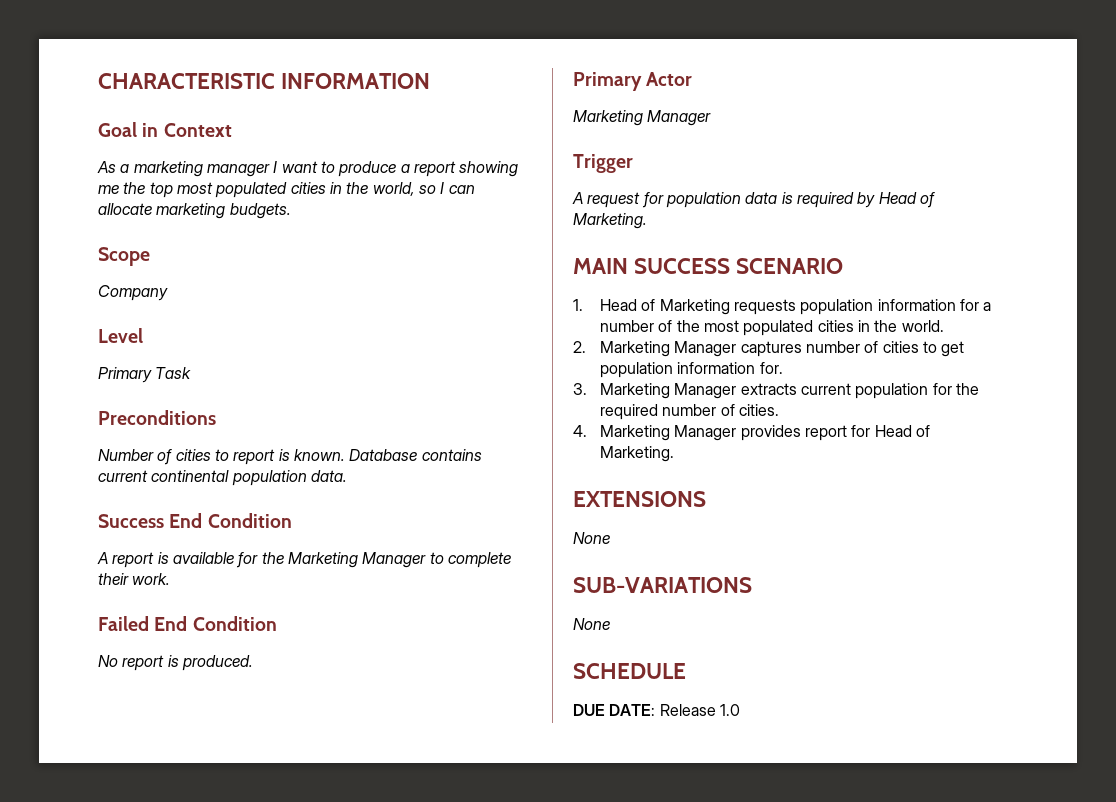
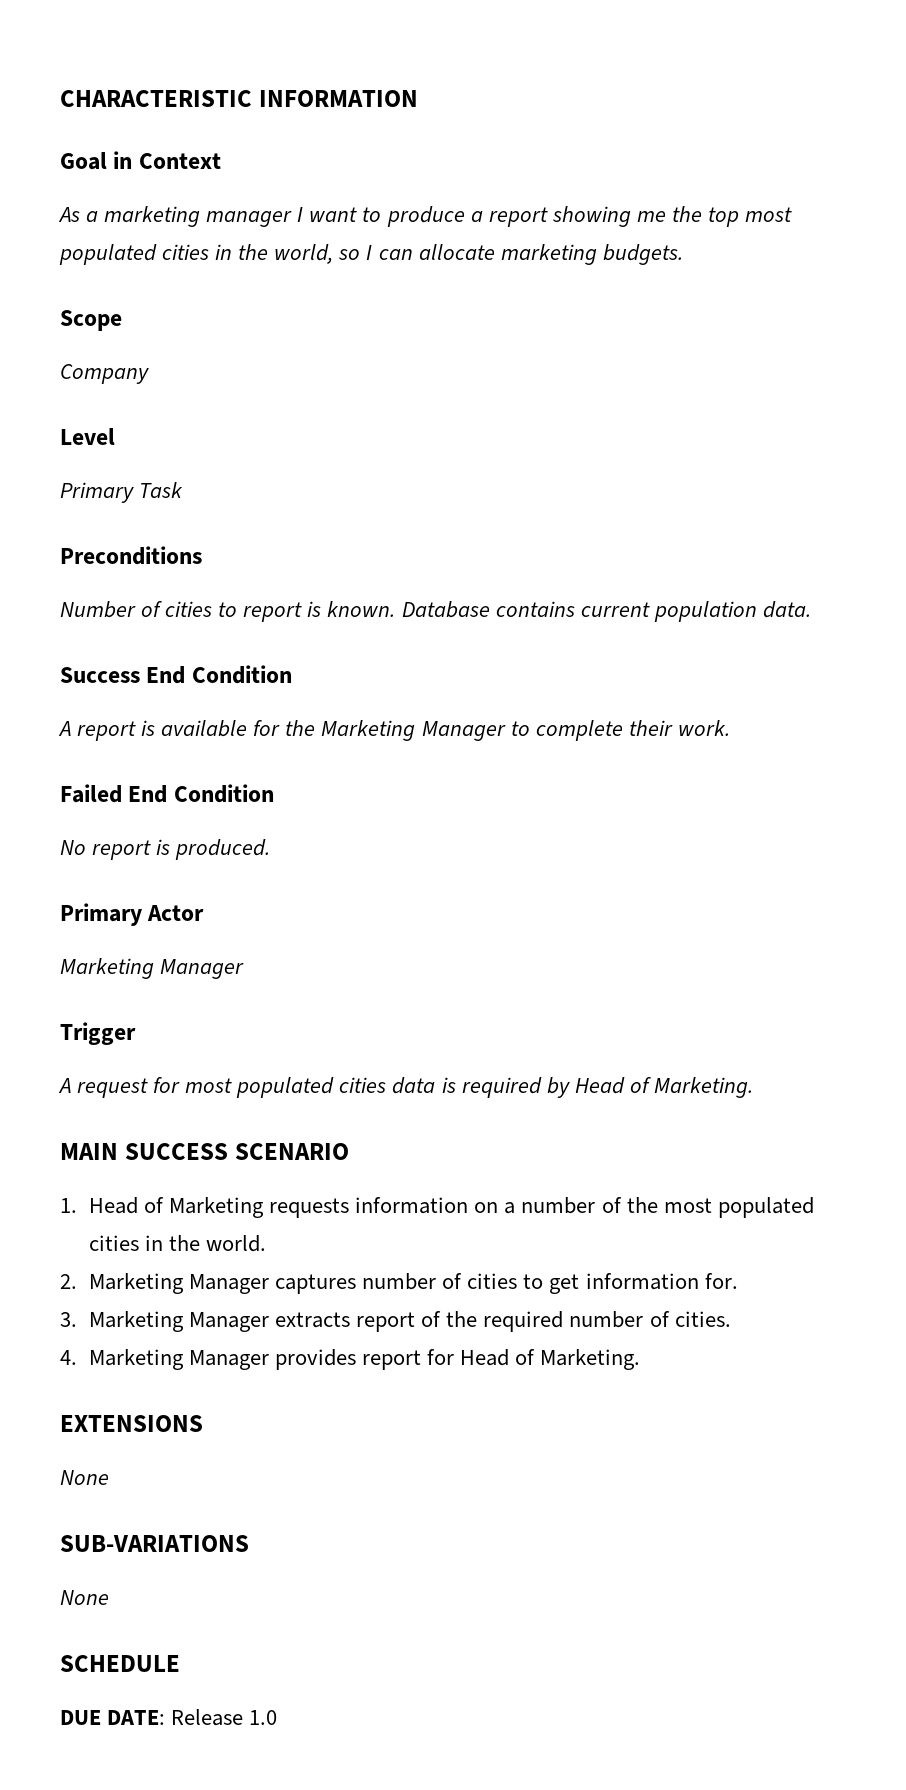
- Database contains current continental population data.
+ Database contains current population data.
- A request for population data is required by Head of Marketing.
+ A request for most populated cities data is required by Head of Marketing.
- 1. Head of Marketing requests population information for a number of the most populated cities in the world.
+ 1. Head of Marketing requests information on a number of the most populated cities in the world.
- 2. Marketing Manager captures number of cities to get population information for.
+ 2. Marketing Manager captures number of cities to get information for.
- 3. Marketing Manager extracts current population for the required number of cities.
+ 3. Marketing Manager extracts report of the required number of cities.

